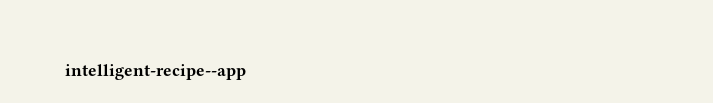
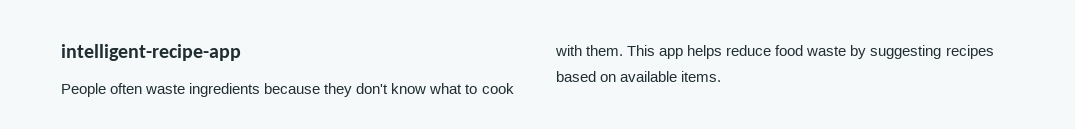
- intelligent-recipe--app
+ intelligent-recipe-app
+ People often waste ingredients because they don't know what to cook with them. This app helps reduce food waste by suggesting recipes based on available items.

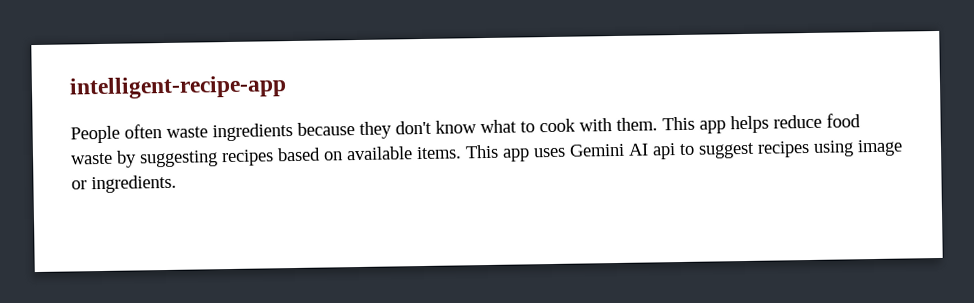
+ This app uses Gemini AI api to suggest recipes using image or ingredients.

